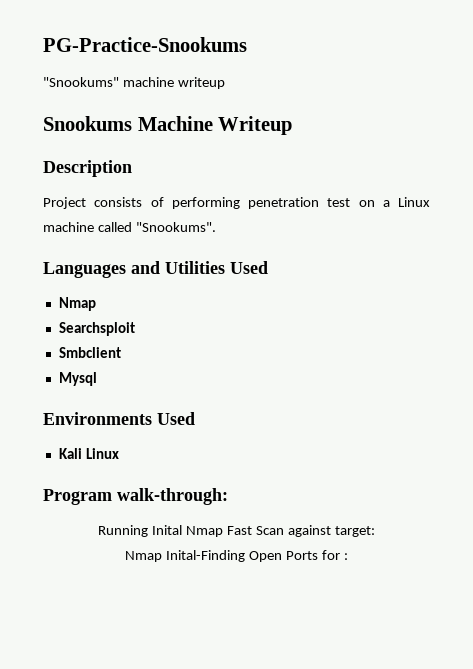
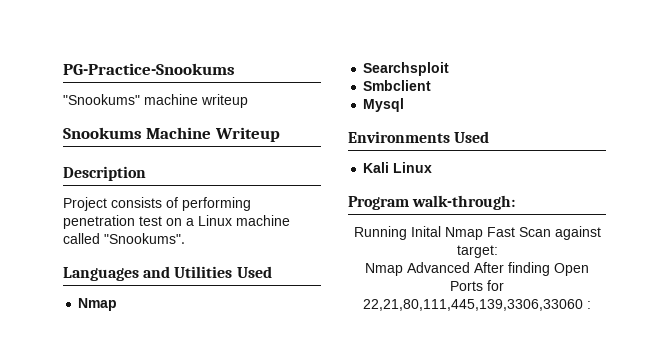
- Nmap Inital-Finding Open Ports for :
+ Nmap Advanced After finding Open Ports for 22,21,80,111,445,139,3306,33060 :

